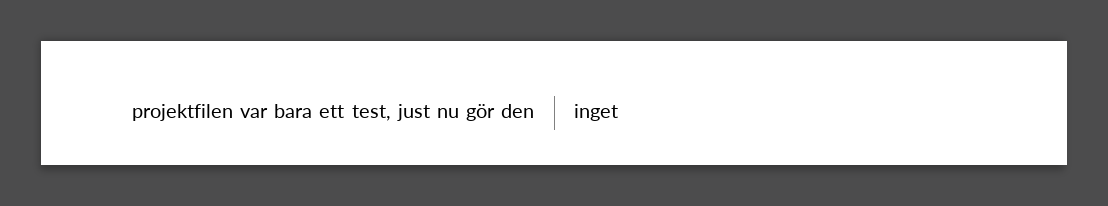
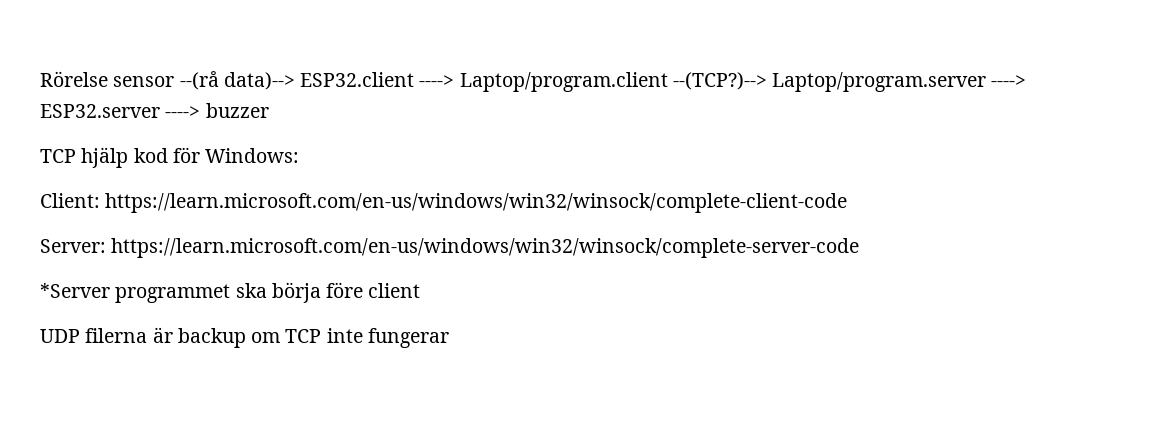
- projektfilen var bara ett test, just nu gör den inget
+ Rörelse sensor --(rå data)--> ESP32.client ----> Laptop/program.client --(TCP?)--> Laptop/program.server ----> ESP32.server ----> buzzer
+ TCP hjälp kod för Windows:
+ Client: https://learn.microsoft.com/en-us/windows/win32/winsock/complete-client-code
+ Server: https://learn.microsoft.com/en-us/windows/win32/winsock/complete-server-code
+ *Server programmet ska börja före client
+ UDP filerna är backup om TCP inte fungerar

